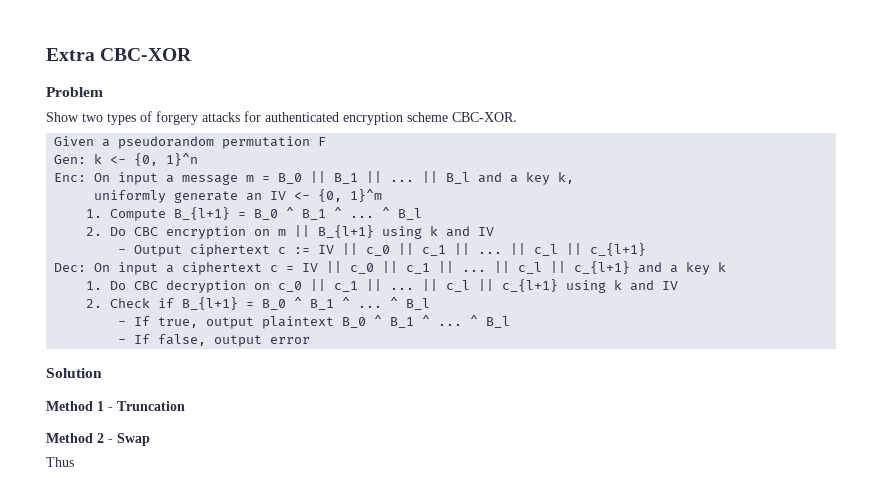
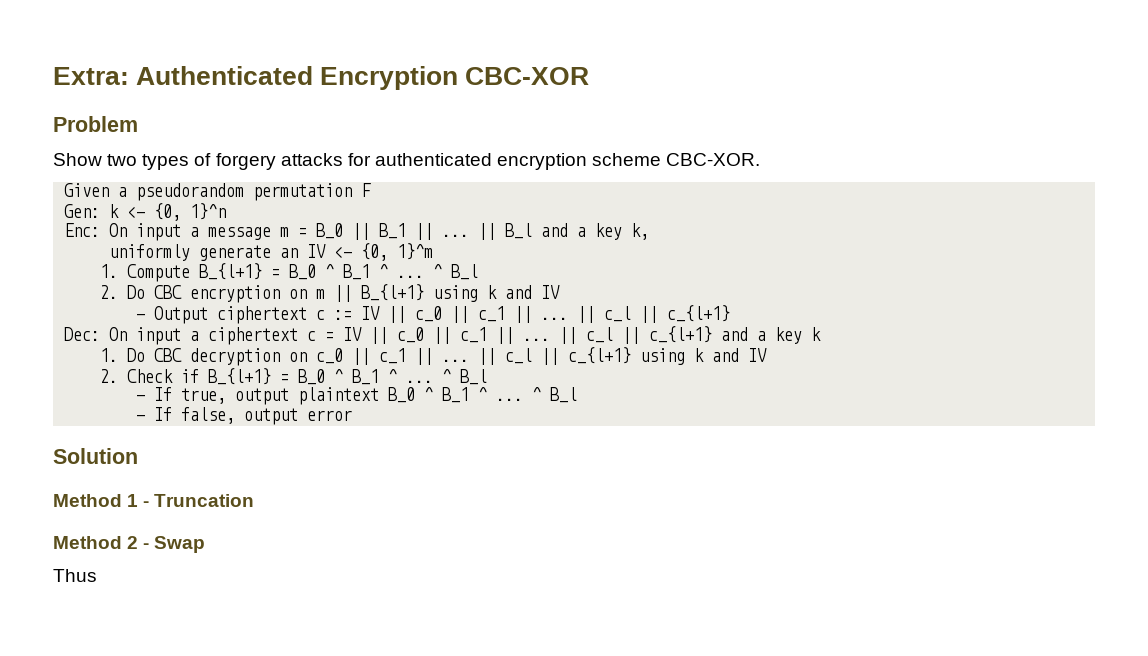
- Extra CBC-XOR
+ Extra: Authenticated Encryption CBC-XOR

